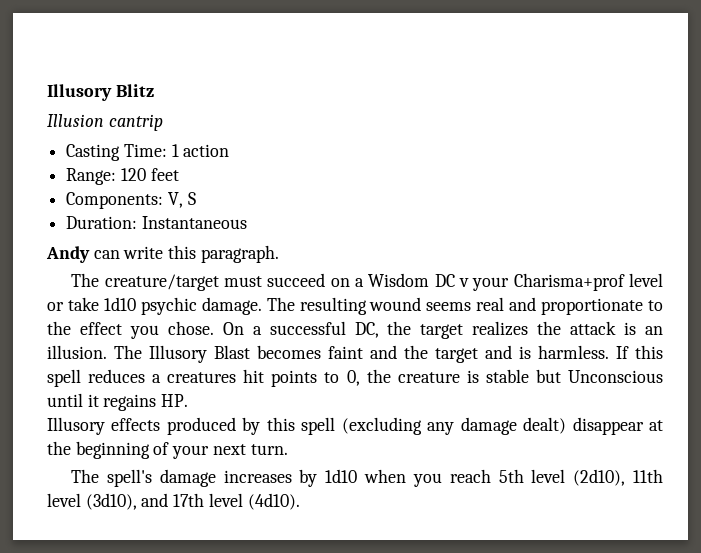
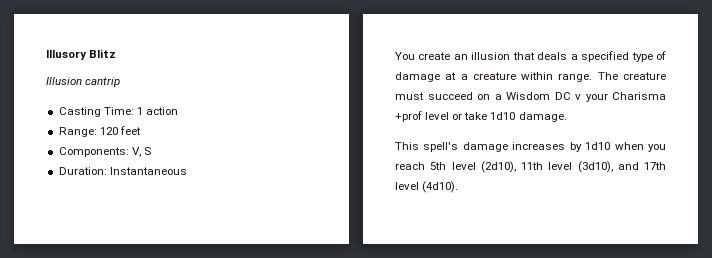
- Andy can write this paragraph.
- The creature/target must succeed on a Wisdom DC v your Charisma+prof level or take 1d10 psychic damage. The resulting wound seems real and proportionate to the effect you chose. On a successful DC, the target realizes the attack is an illusion. The Illusory Blast becomes faint and the target and is harmless. If this spell reduces a creatures hit points to 0, the creature is stable but Unconscious until it regains HP.
- Illusory effects produced by this spell (excluding any damage dealt) disappear at the beginning of your next turn.
- The spell's damage increases by 1d10 when you reach 5th level (2d10), 11th level (3d10), and 17th level (4d10).
+ You create an illusion that deals a specified type of damage at a creature within range. The creature must succeed on a Wisdom DC v your Charisma +prof level or take 1d10 damage.
+ This spell's damage increases by 1d10 when you reach 5th level (2d10), 11th level (3d10), and 17th level (4d10).

